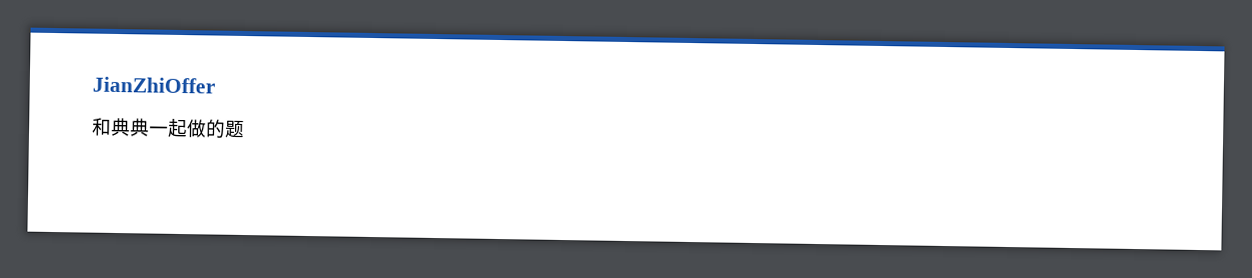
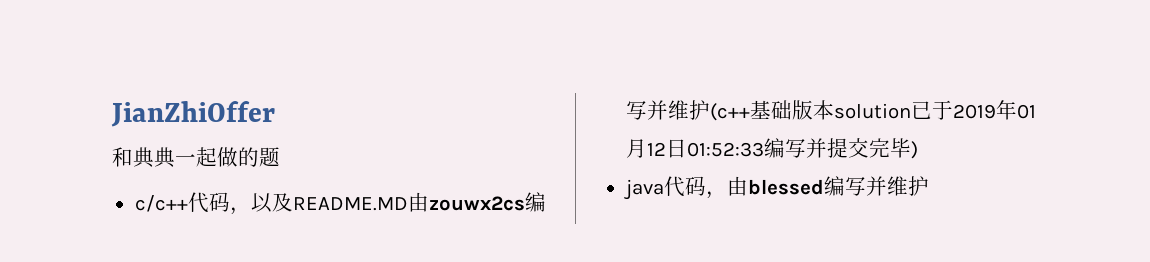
+ c/c++代码，以及README.MD由zouwx2cs编写并维护(c++基础版本solution已于2019年01月12日01:52:33编写并提交完毕)
+ java代码，由blessed编写并维护

